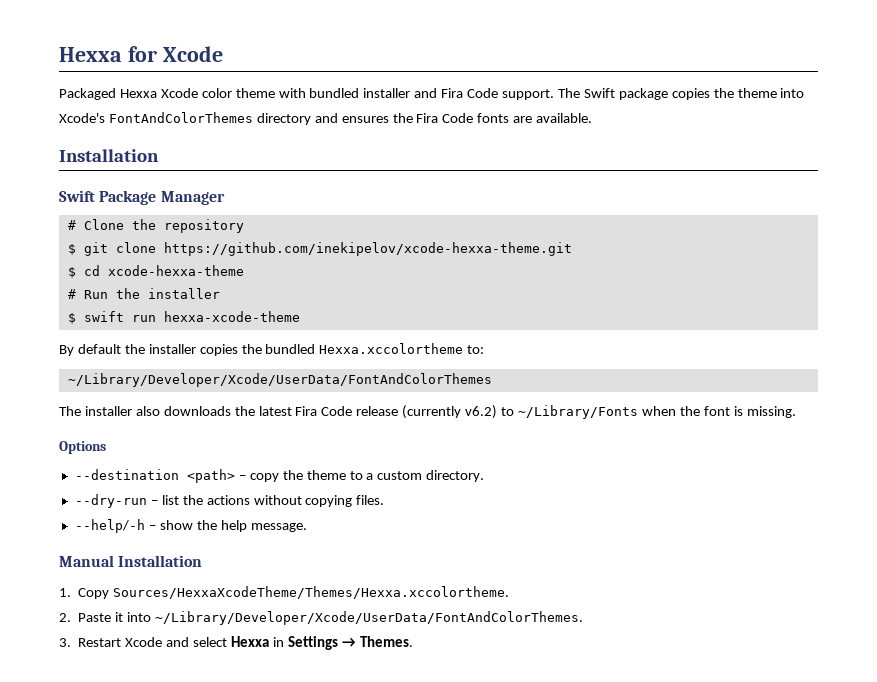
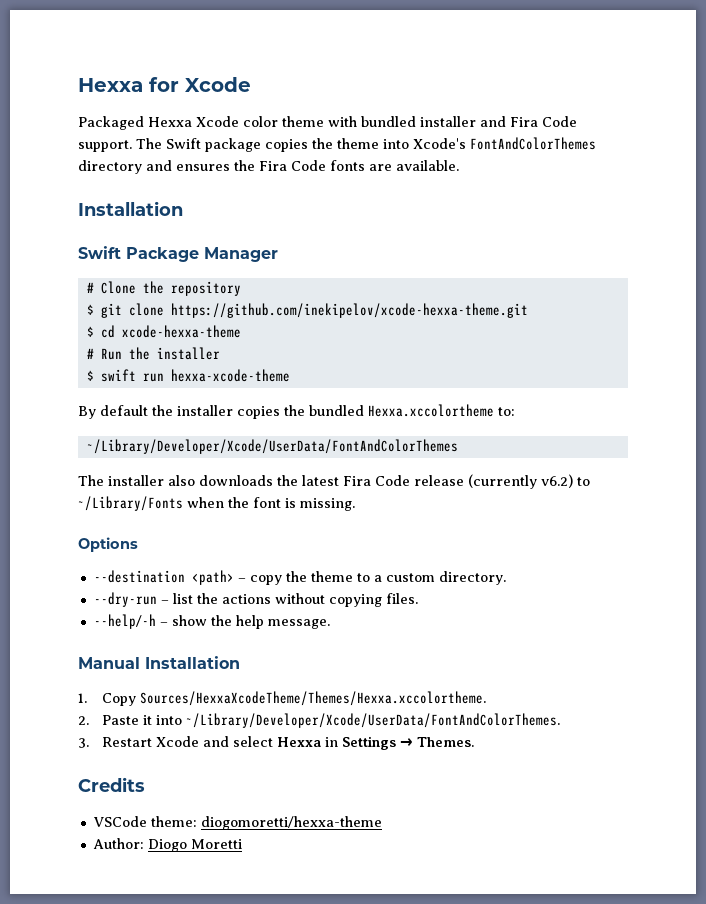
+ Credits
+ VSCode theme: diogomoretti/hexxa-theme
+ Author: Diogo Moretti

